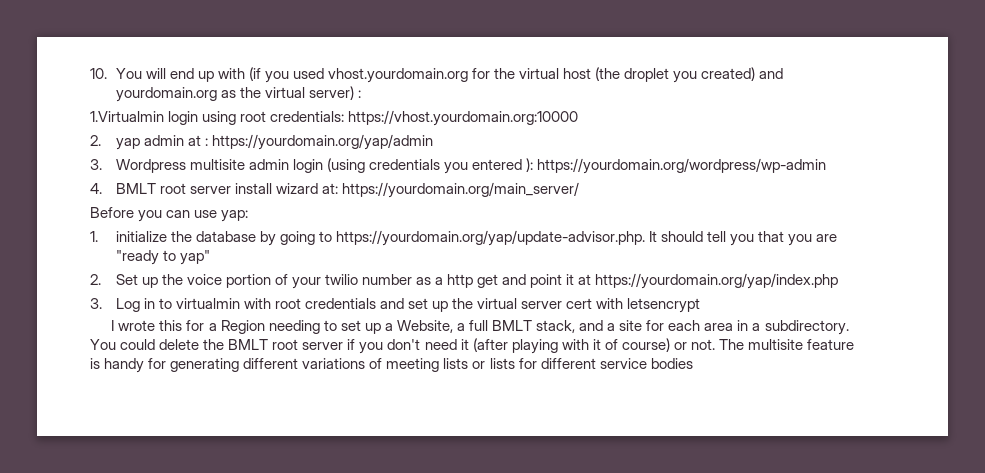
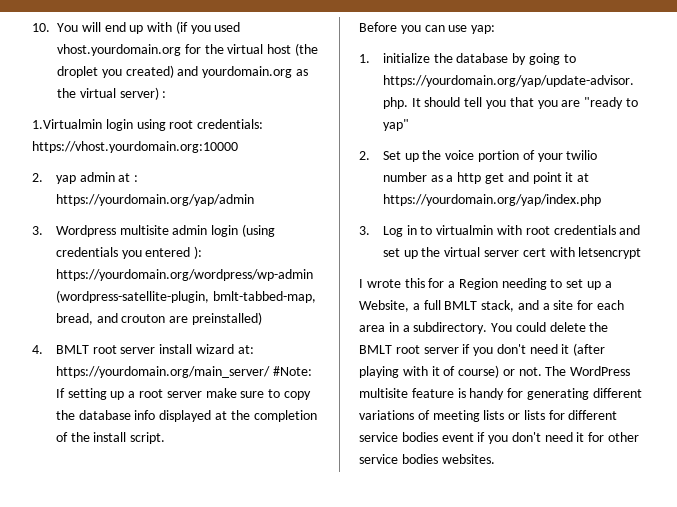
- 3. Wordpress multisite admin login (using credentials you entered ): https://yourdomain.org/wordpress/wp-admin
+ 3. Wordpress multisite admin login (using credentials you entered ): https://yourdomain.org/wordpress/wp-admin (wordpress-satellite-plugin, bmlt-tabbed-map, bread, and crouton are preinstalled)
- 4. BMLT root server install wizard at: https://yourdomain.org/main_server/
+ 4. BMLT root server install wizard at: https://yourdomain.org/main_server/ #Note: If setting up a root server make sure to copy the database info displayed at the completion of the install script.
- The multisite feature is handy for generating different variations of meeting lists or lists for different service bodies
+ The WordPress multisite feature is handy for generating different variations of meeting lists or lists for different service bodies event if you don't need it for other service bodies websites.

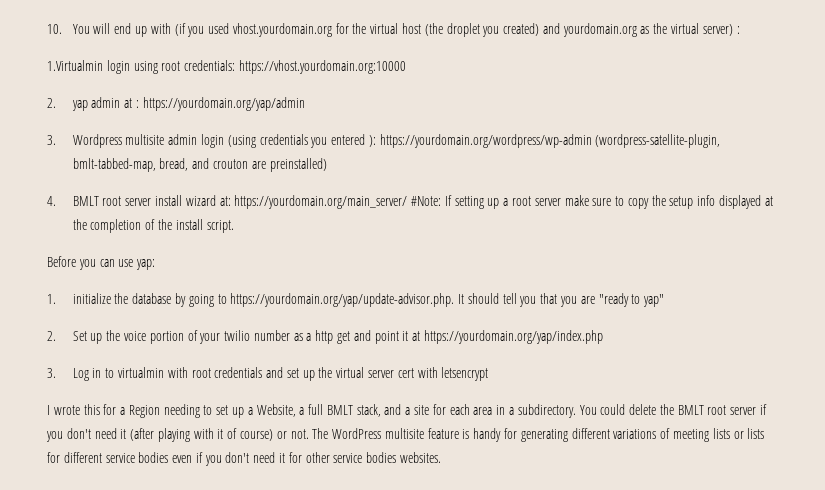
- 4. BMLT root server install wizard at: https://yourdomain.org/main_server/ #Note: If setting up a root server make sure to copy the database info displayed at the completion of the install script.
+ 4. BMLT root server install wizard at: https://yourdomain.org/main_server/ #Note: If setting up a root server make sure to copy the setup info displayed at the completion of the install script.
- The WordPress multisite feature is handy for generating different variations of meeting lists or lists for different service bodies event if you don't need it for other service bodies websites.
+ The WordPress multisite feature is handy for generating different variations of meeting lists or lists for different service bodies even if you don't need it for other service bodies websites.

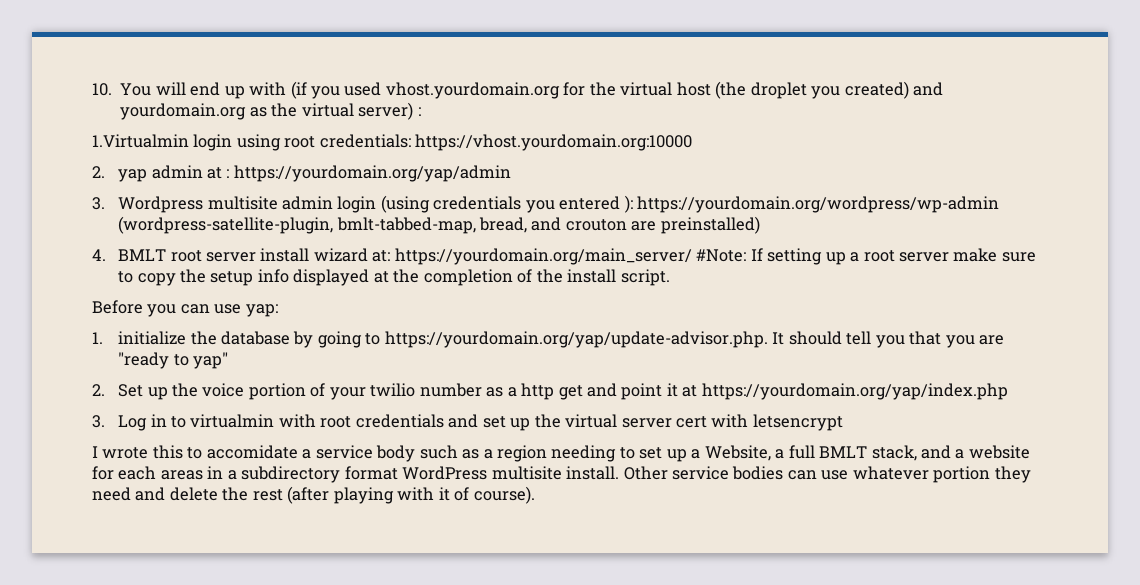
- I wrote this for a Region needing to set up a Website, a full BMLT stack, and a site for each area in a subdirectory. You could delete the BMLT root server if you don't need it (after playing with it of course) or not. The WordPress multisite feature is handy for generating different variations of meeting lists or lists for different service bodies even if you don't need it for other service bodies websites.
+ I wrote this to accomidate a service body such as a region needing to set up a Website, a full BMLT stack, and a website for each areas in a subdirectory format WordPress multisite install. Other service bodies can use whatever portion they need and delete the rest (after playing with it of course).

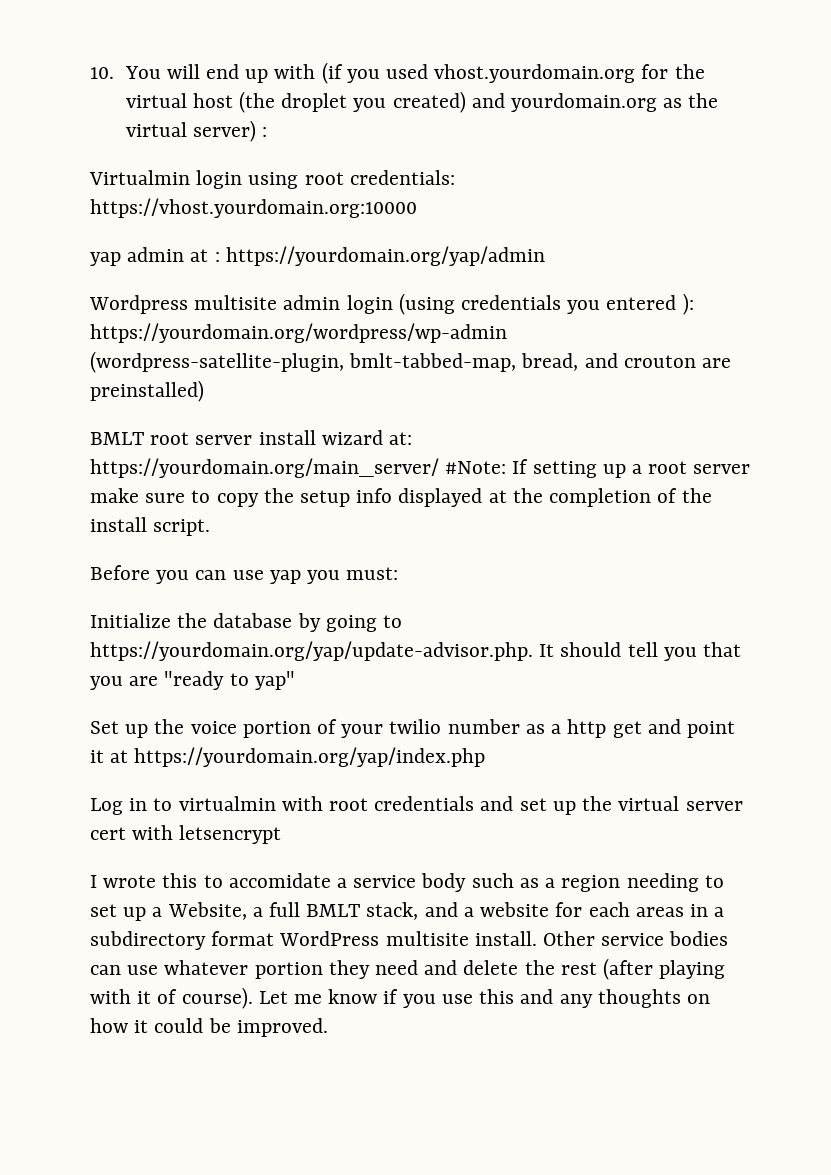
- 1.Virtualmin login using root credentials: https://vhost.yourdomain.org:10000
+ Virtualmin login using root credentials: https://vhost.yourdomain.org:10000
- 2. yap admin at : https://yourdomain.org/yap/admin
+ yap admin at : https://yourdomain.org/yap/admin
- 3. Wordpress multisite admin login (using credentials you entered ): https://yourdomain.org/wordpress/wp-admin (wordpress-satellite-plugin, bmlt-tabbed-map, bread, and crouton are preinstalled)
+ Wordpress multisite admin login (using credentials you entered ): https://yourdomain.org/wordpress/wp-admin (wordpress-satellite-plugin, bmlt-tabbed-map, bread, and crouton are preinstalled)
- 4. BMLT root server install wizard at: https://yourdomain.org/main_server/ #Note: If setting up a root server make sure to copy the setup info displayed at the completion of the install script.
+ BMLT root server install wizard at: https://yourdomain.org/main_server/ #Note: If setting up a root server make sure to copy the setup info displayed at the completion of the install script.
- Before you can use yap:
- 1. initialize the database by going to https://yourdomain.org/yap/update-advisor.php. It should tell you that you are "ready to yap"
+ Before you can use yap you must:
+ Initialize the database by going to https://yourdomain.org/yap/update-advisor.php. It should tell you that you are "ready to yap"
- 2. Set up the voice portion of your twilio number as a http get and point it at https://yourdomain.org/yap/index.php
+ Set up the voice portion of your twilio number as a http get and point it at https://yourdomain.org/yap/index.php
- 3. Log in to virtualmin with root credentials and set up the virtual server cert with letsencrypt
+ Log in to virtualmin with root credentials and set up the virtual server cert with letsencrypt
+ Let me know if you use this and any thoughts on how it could be improved.

